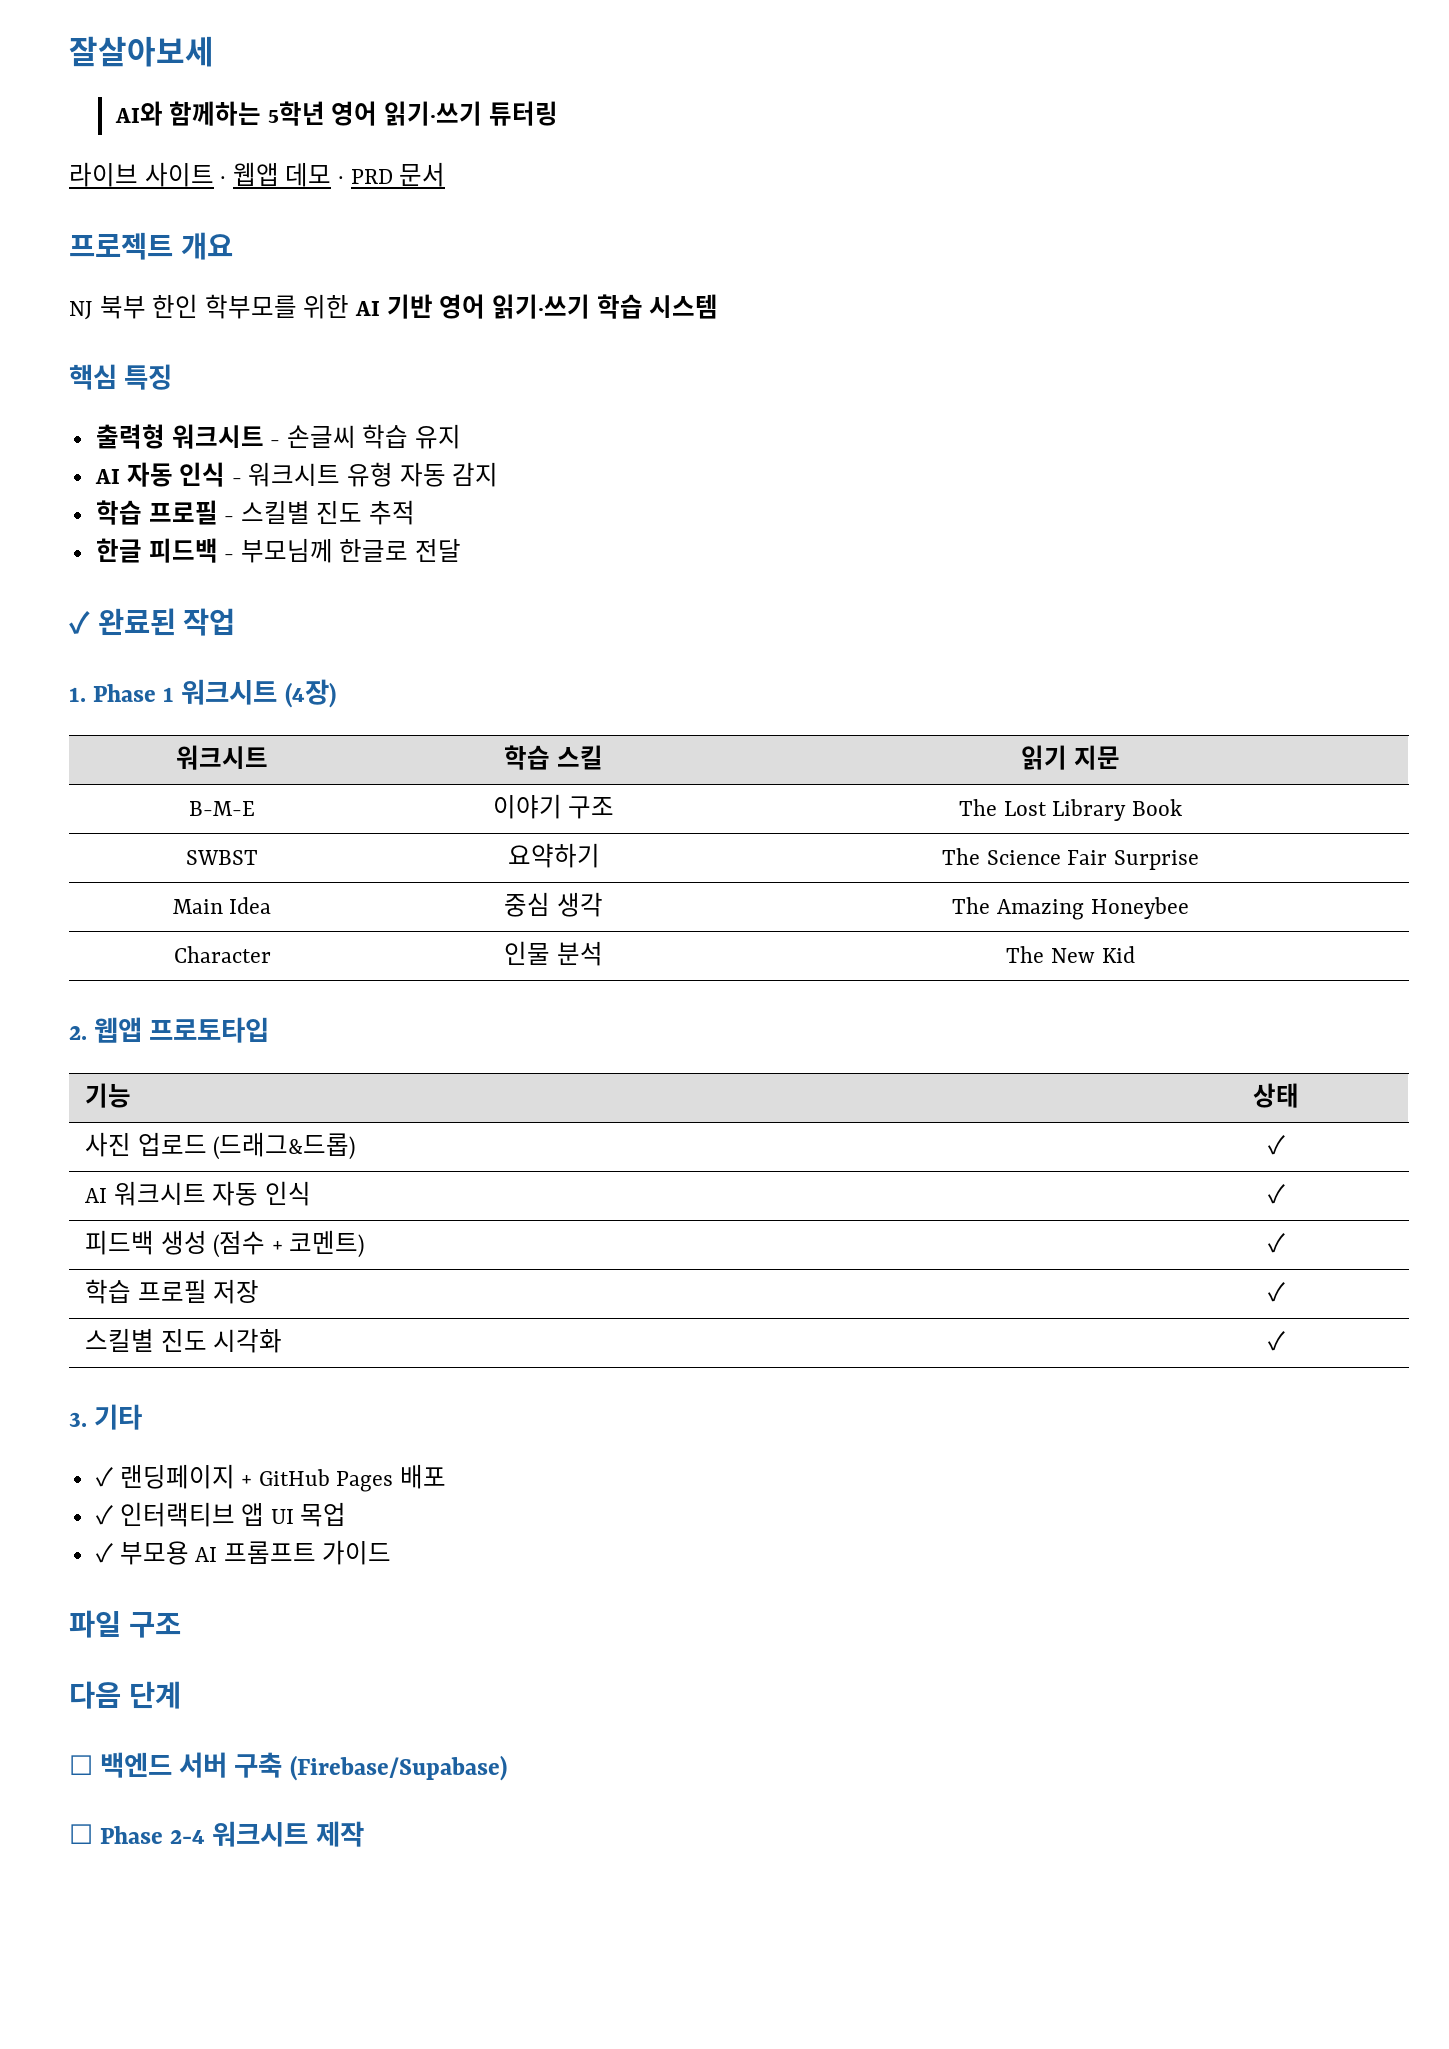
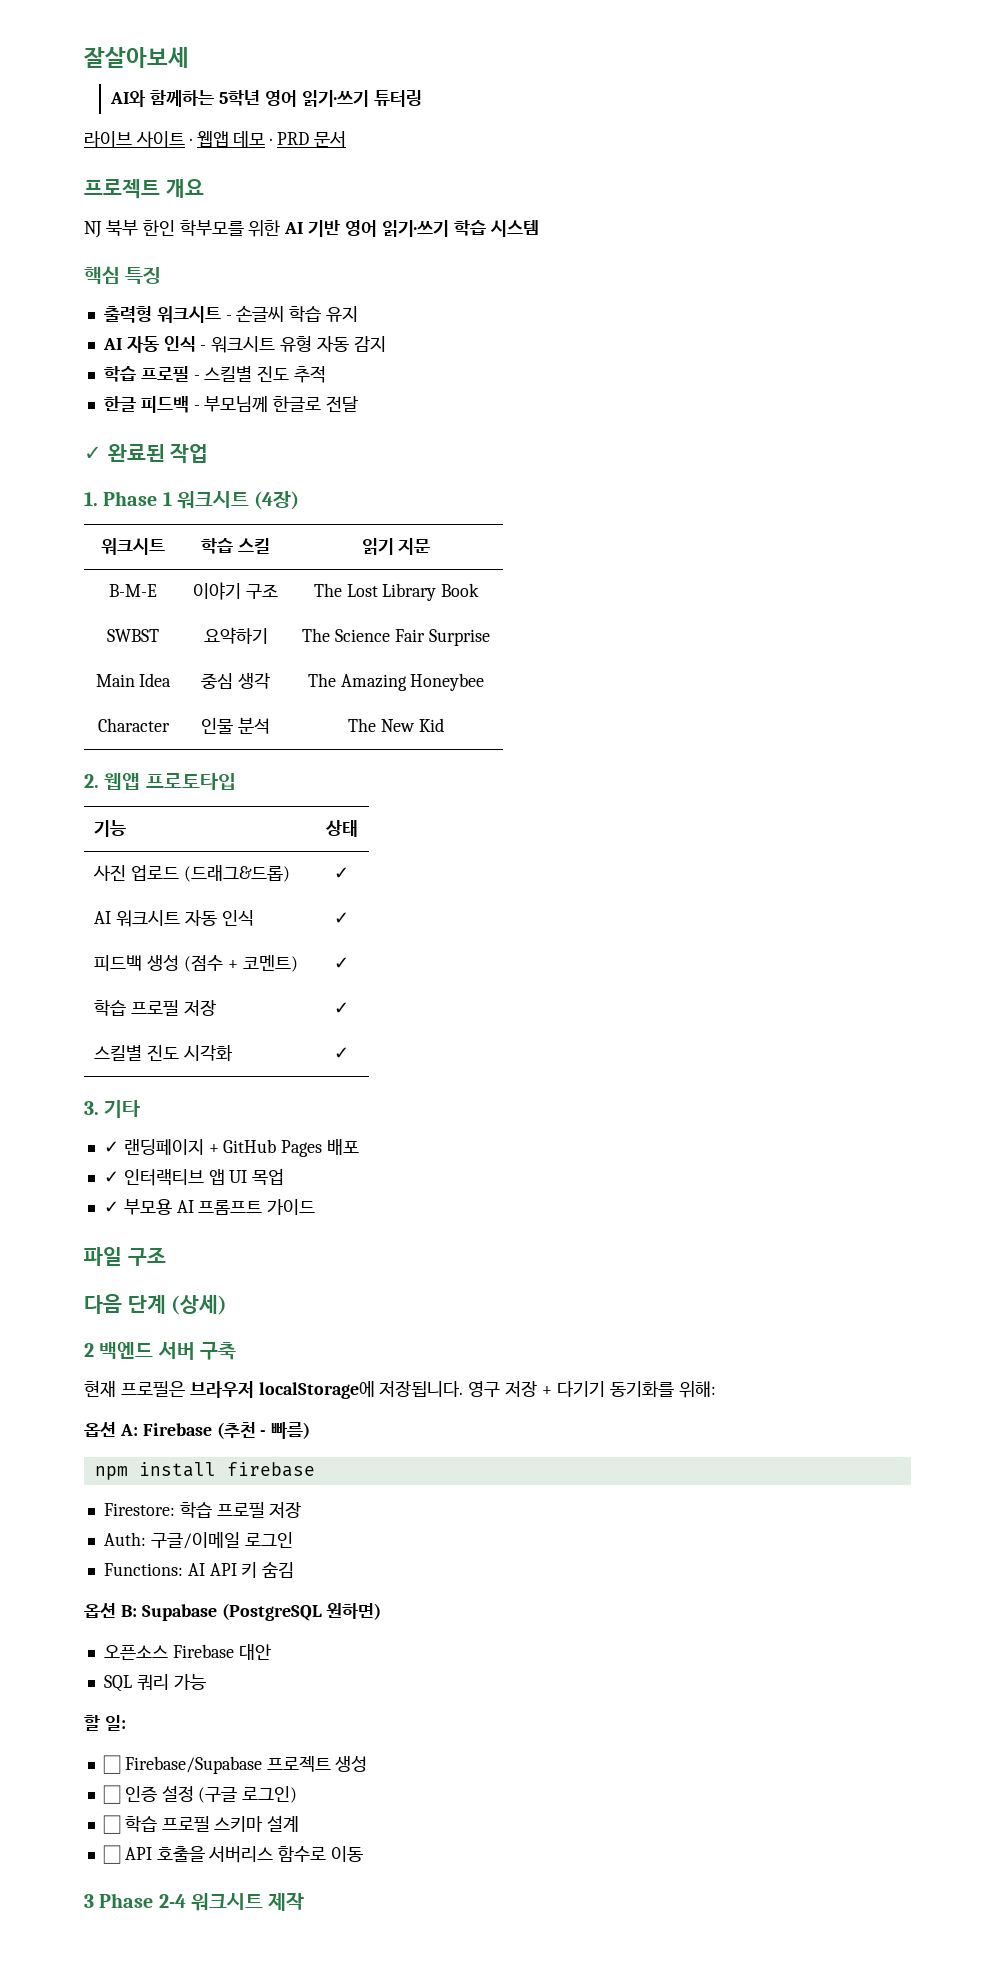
- 다음 단계
- ☐ 백엔드 서버 구축 (Firebase/Supabase)
- ☐ Phase 2-4 워크시트 제작
+ 다음 단계 (상세)
+ 2 백엔드 서버 구축
+ 현재 프로필은 브라우저 localStorage에 저장됩니다. 영구 저장 + 다기기 동기화를 위해:
+ 옵션 A: Firebase (추천 - 빠름)
+ npm install firebase
+ Firestore: 학습 프로필 저장
+ Auth: 구글/이메일 로그인
+ Functions: AI API 키 숨김
+ 옵션 B: Supabase (PostgreSQL 원하면)
+ 오픈소스 Firebase 대안
+ SQL 쿼리 가능
+ 할 일:
+ ☐ Firebase/Supabase 프로젝트 생성
+ ☐ 인증 설정 (구글 로그인)
+ ☐ 학습 프로필 스키마 설계
+ ☐ API 호출을 서버리스 함수로 이동
+ 3 Phase 2-4 워크시트 제작

